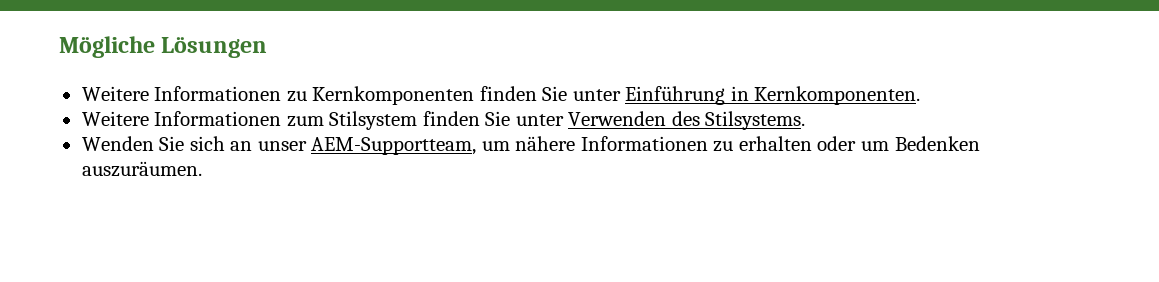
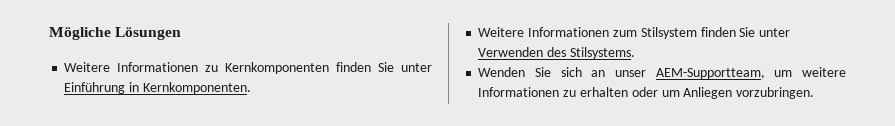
- Wenden Sie sich an unser AEM-Supportteam, um nähere Informationen zu erhalten oder um Bedenken auszuräumen.
+ Wenden Sie sich an unser AEM-Supportteam, um weitere Informationen zu erhalten oder um Anliegen vorzubringen.

